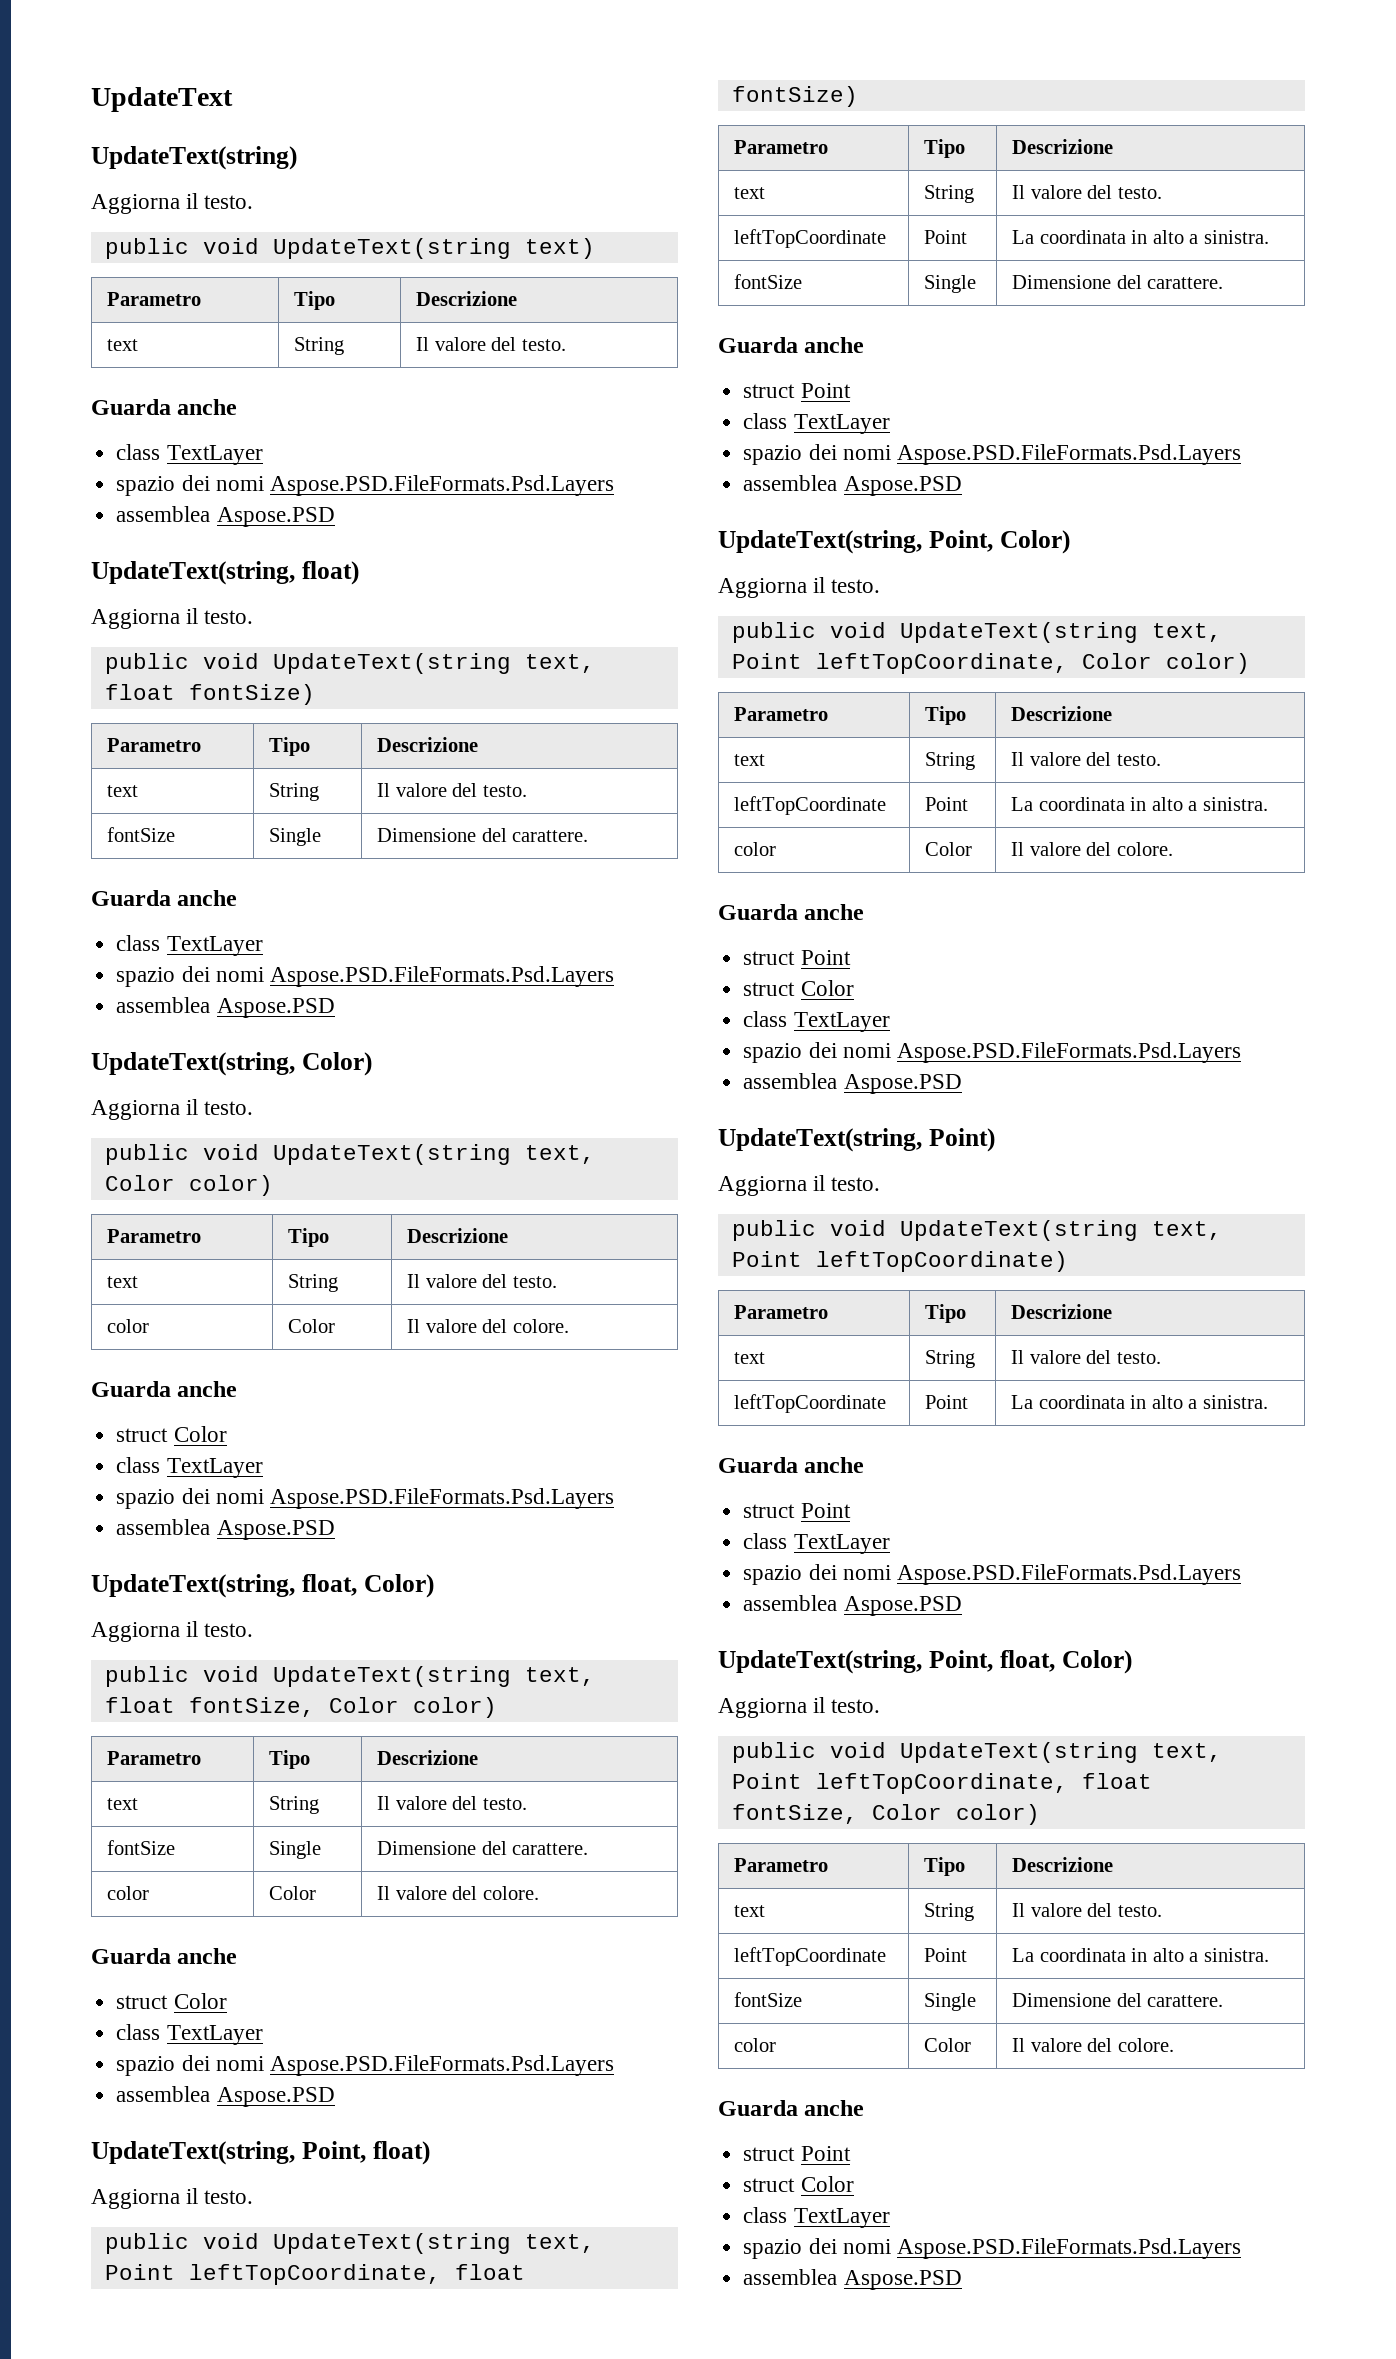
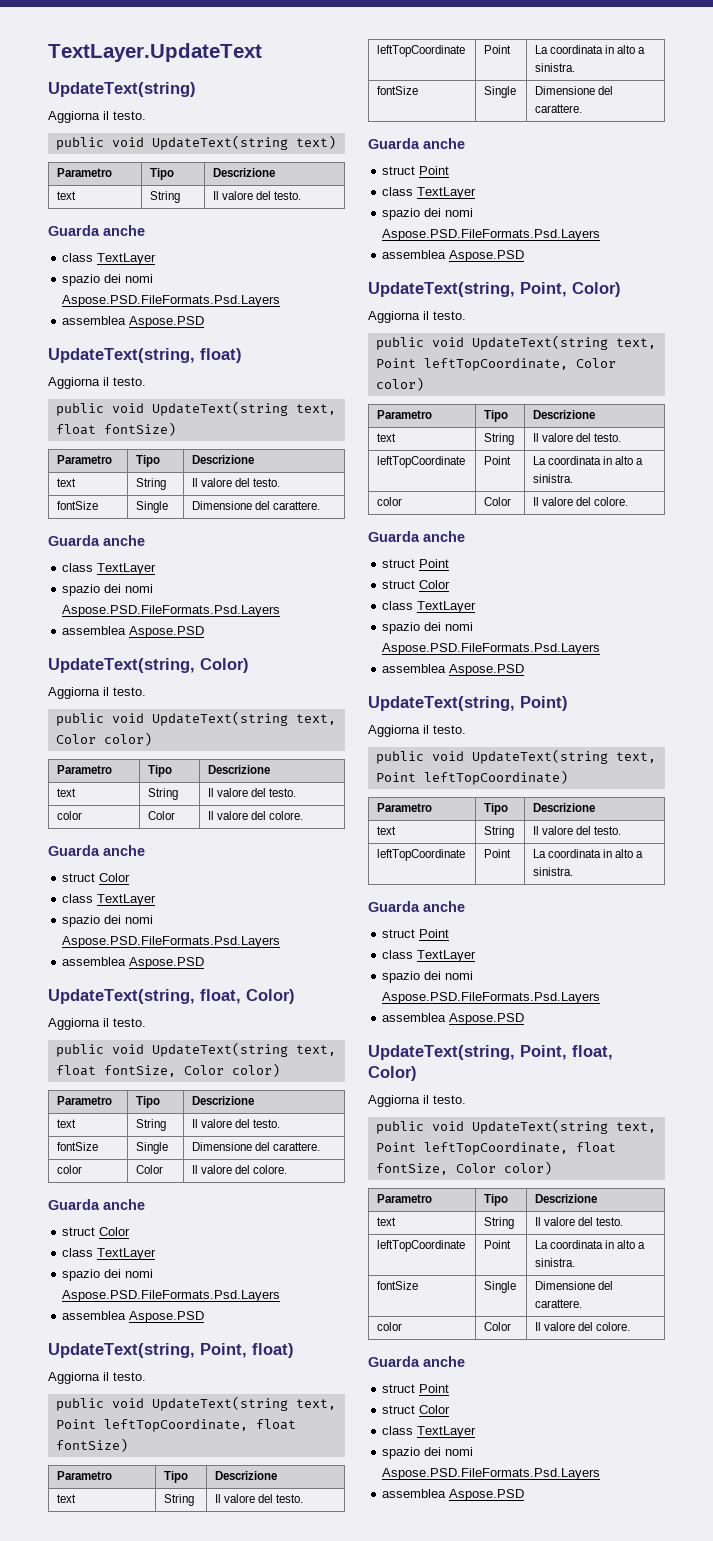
- UpdateText
+ TextLayer.UpdateText

